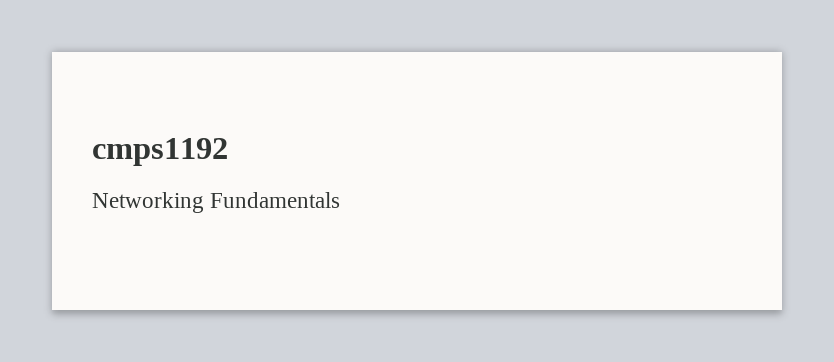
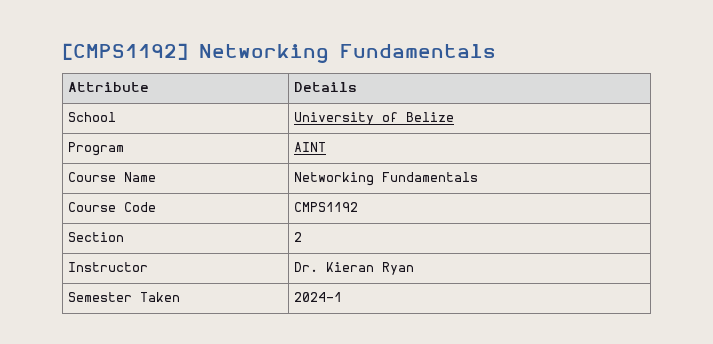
- cmps1192
- Networking Fundamentals
+ [CMPS1192] Networking Fundamentals
+ Attribute | Details
+ School | University of Belize
+ Program | AINT
+ Course Name | Networking Fundamentals
+ Course Code | CMPS1192
+ Section | 2
+ Instructor | Dr. Kieran Ryan
+ Semester Taken | 2024-1

